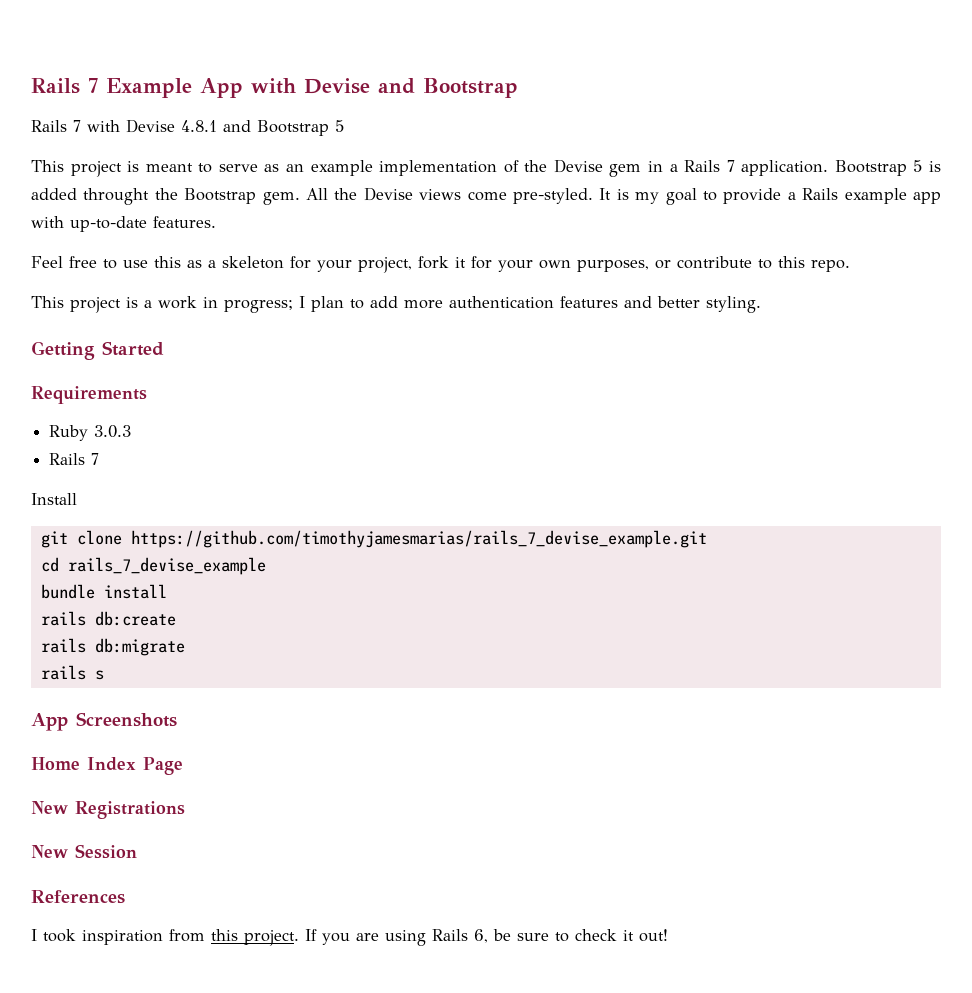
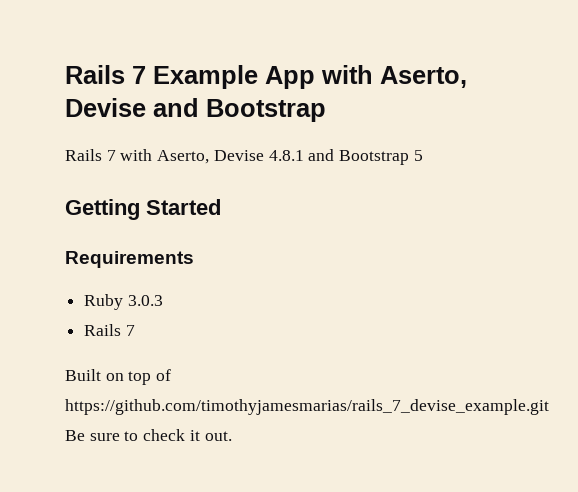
- Rails 7 Example App with Devise and Bootstrap
+ Rails 7 Example App with Aserto, Devise and Bootstrap
- Rails 7 with Devise 4.8.1 and Bootstrap 5
+ Rails 7 with Aserto, Devise 4.8.1 and Bootstrap 5
- This project is meant to serve as an example implementation of the Devise gem in a Rails 7 application. Bootstrap 5 is added throught the Bootstrap gem. All the Devise views come pre-styled. It is my goal to provide a Rails example app with up-to-date features.
- Feel free to use this as a skeleton for your project, fork it for your own purposes, or contribute to this repo.
- This project is a work in progress; I plan to add more authentication features and better styling.
- Install
- git clone https://github.com/timothyjamesmarias/rails_7_devise_example.git
- cd rails_7_devise_example
- bundle install
- rails db:create
- rails db:migrate
- rails s
- App Screenshots
- Home Index Page
- New Registrations
- New Session
- References
- I took inspiration from this project. If you are using Rails 6, be sure to check it out!
+ Built on top of https://github.com/timothyjamesmarias/rails_7_devise_example.git Be sure to check it out.

